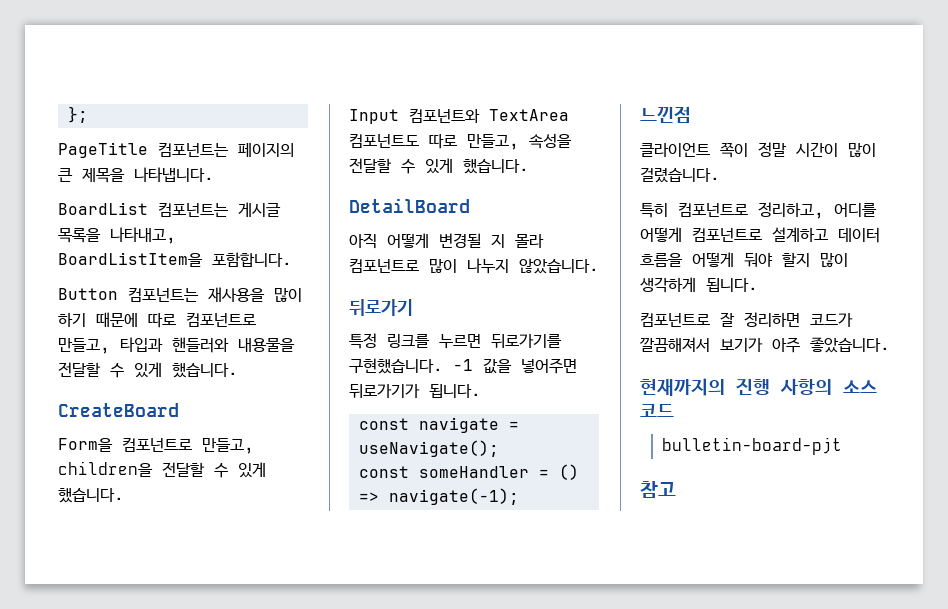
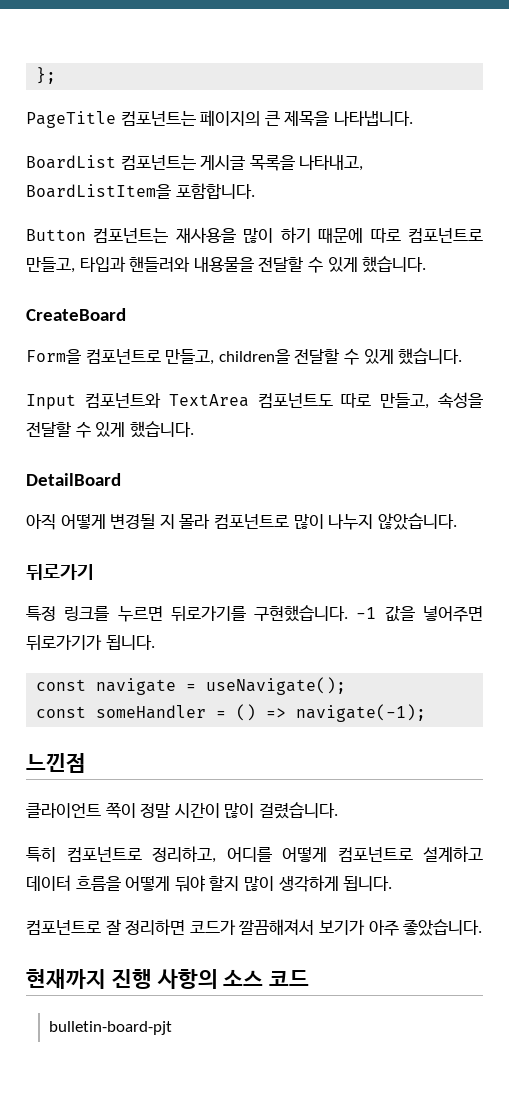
- 현재까지의 진행 사항의 소스 코드
+ 현재까지 진행 사항의 소스 코드
- 참고

